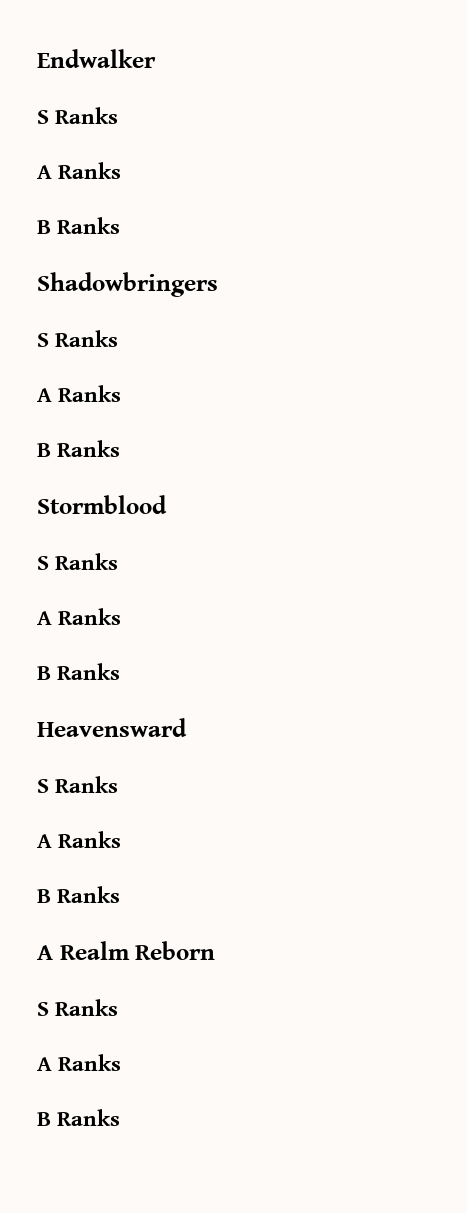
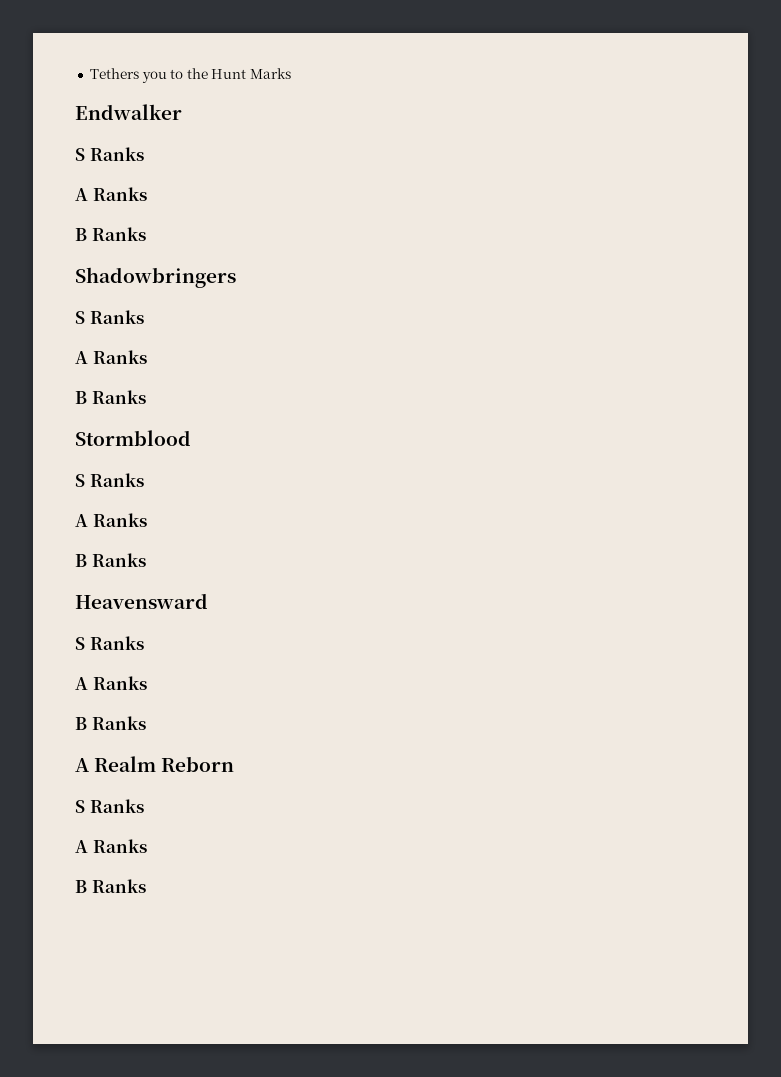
+ Tethers you to the Hunt Marks

